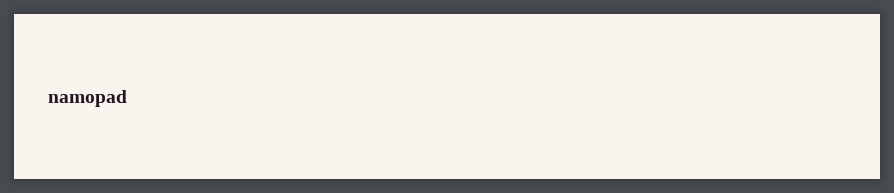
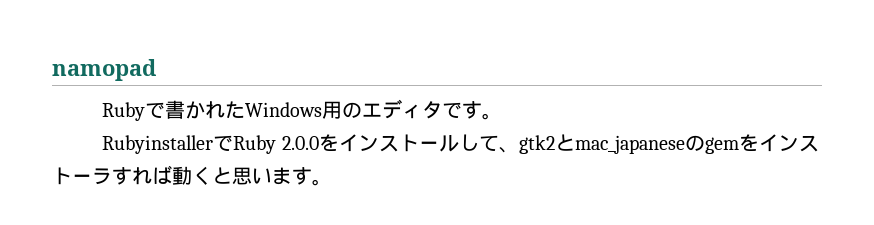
+ Rubyで書かれたWindows用のエディタです。
+ RubyinstallerでRuby 2.0.0をインストールして、gtk2とmac_japaneseのgemをインストーラすれば動くと思います。

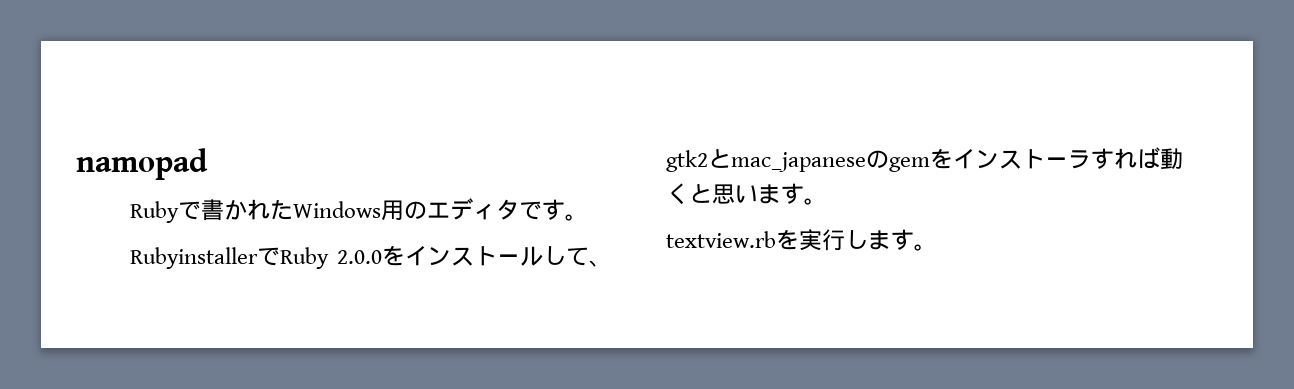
+ textview.rbを実行します。

